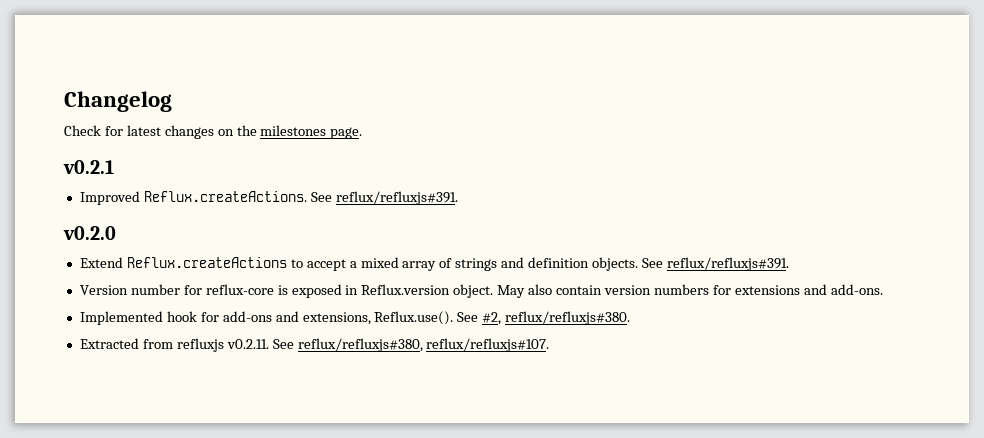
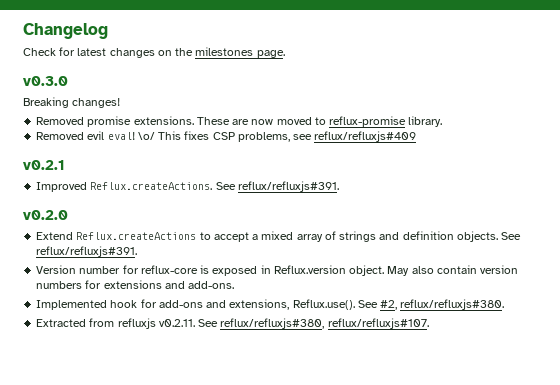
+ v0.3.0
+ Breaking changes!
+ Removed promise extensions. These are now moved to reflux-promise library.
+ Removed evil eval! \o/ This fixes CSP problems, see reflux/refluxjs#409

